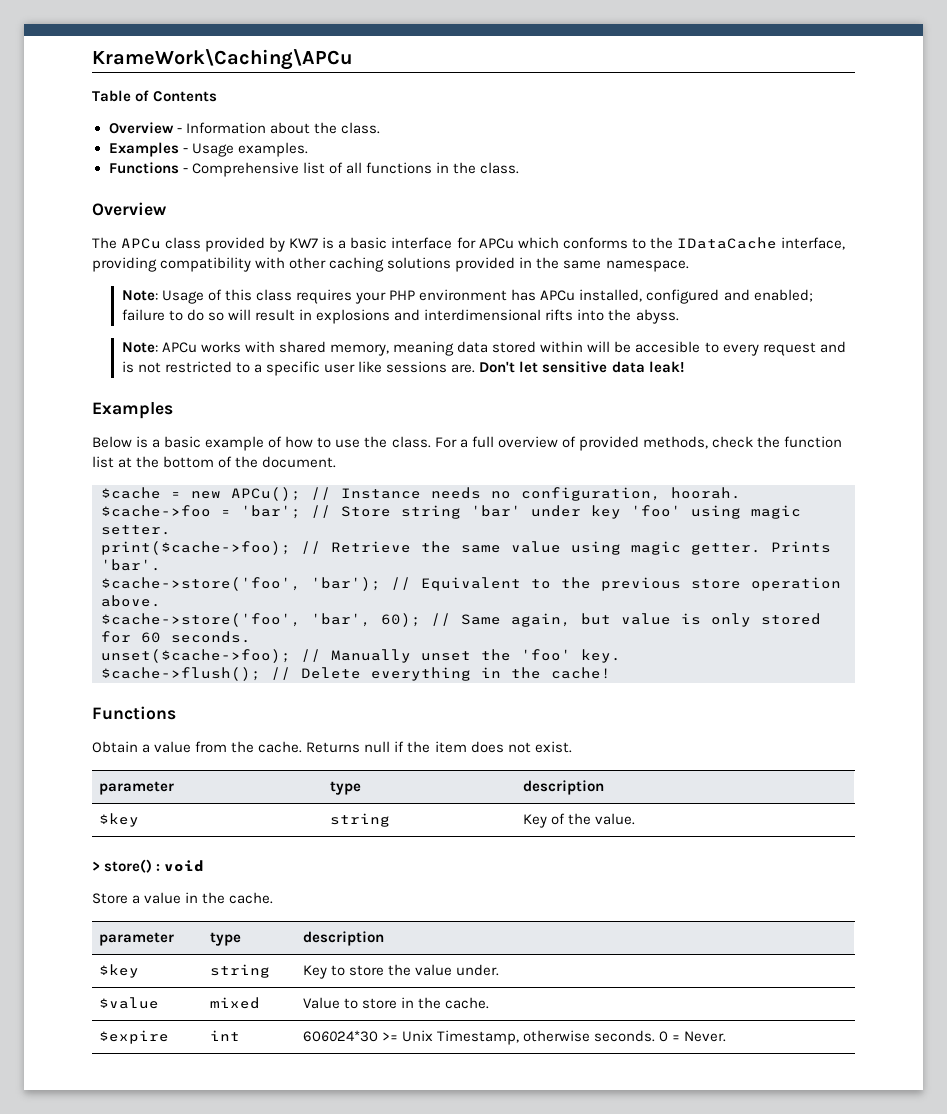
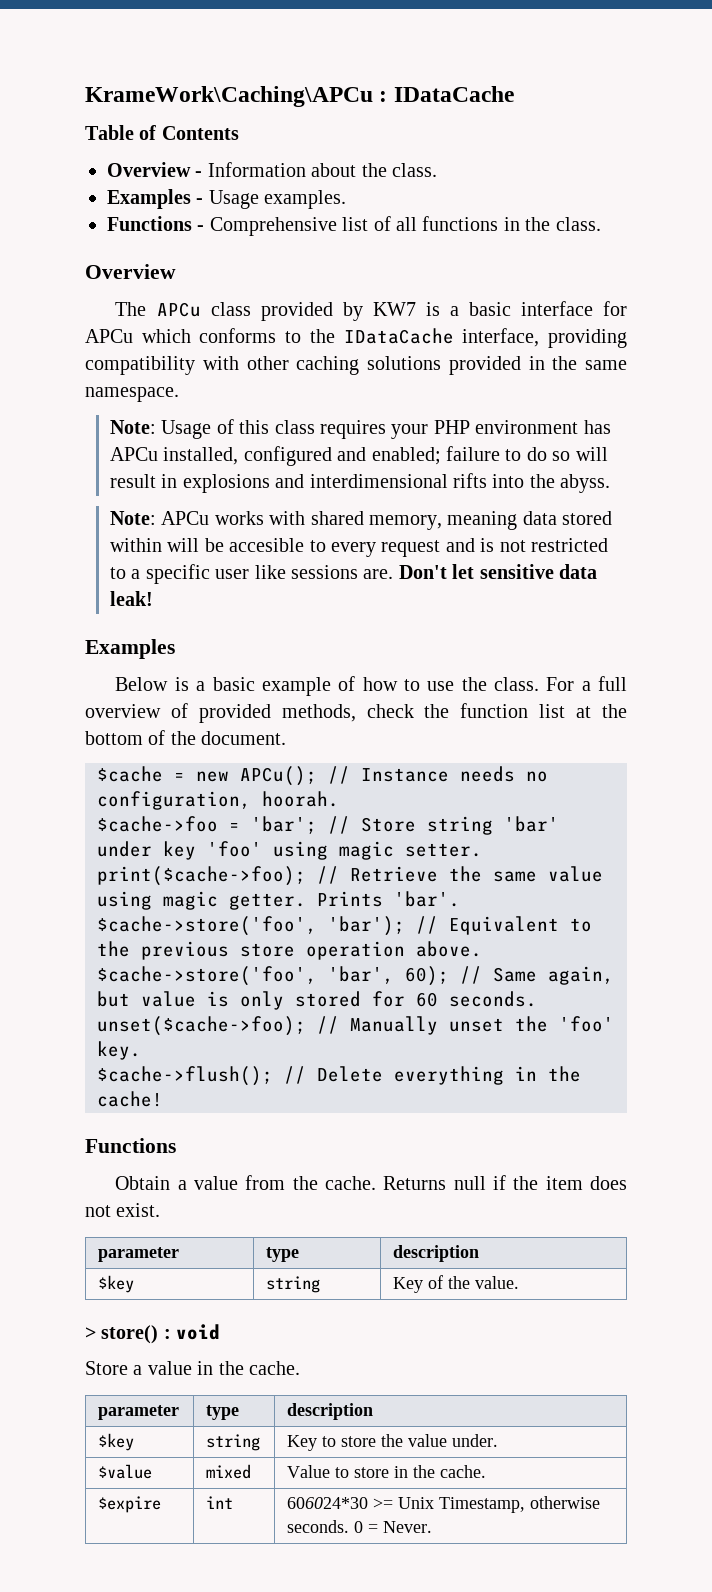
- KrameWork\Caching\APCu
+ KrameWork\Caching\APCu : IDataCache

